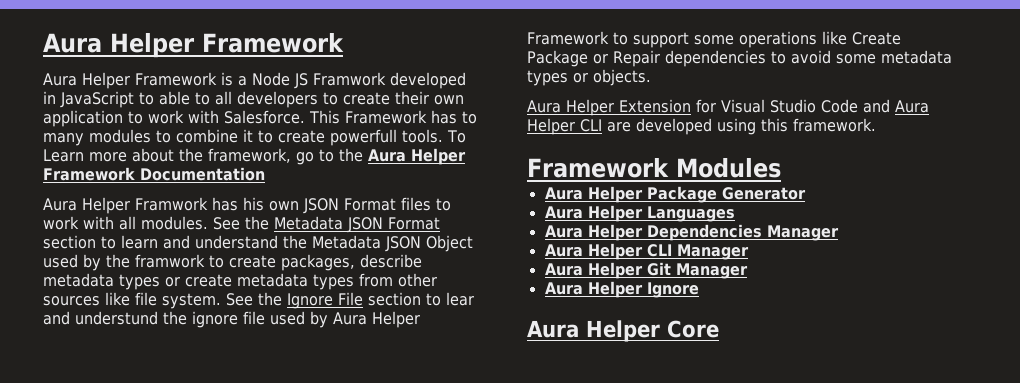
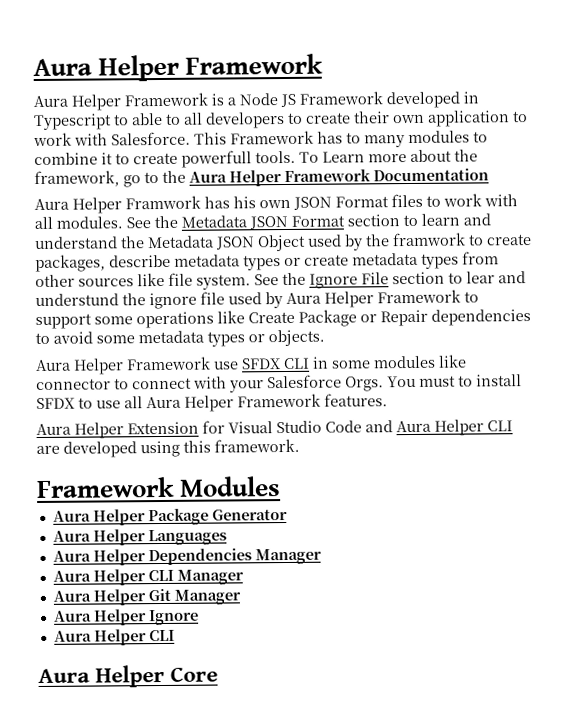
- Aura Helper Framework is a Node JS Framwork developed in JavaScript to able to all developers to create their own application to work with Salesforce.
+ Aura Helper Framework is a Node JS Framework developed in Typescript to able to all developers to create their own application to work with Salesforce.
+ Aura Helper Framework use SFDX CLI in some modules like connector to connect with your Salesforce Orgs. You must to install SFDX to use all Aura Helper Framework features.
  Aura Helper Ignore
+ Aura Helper CLI

